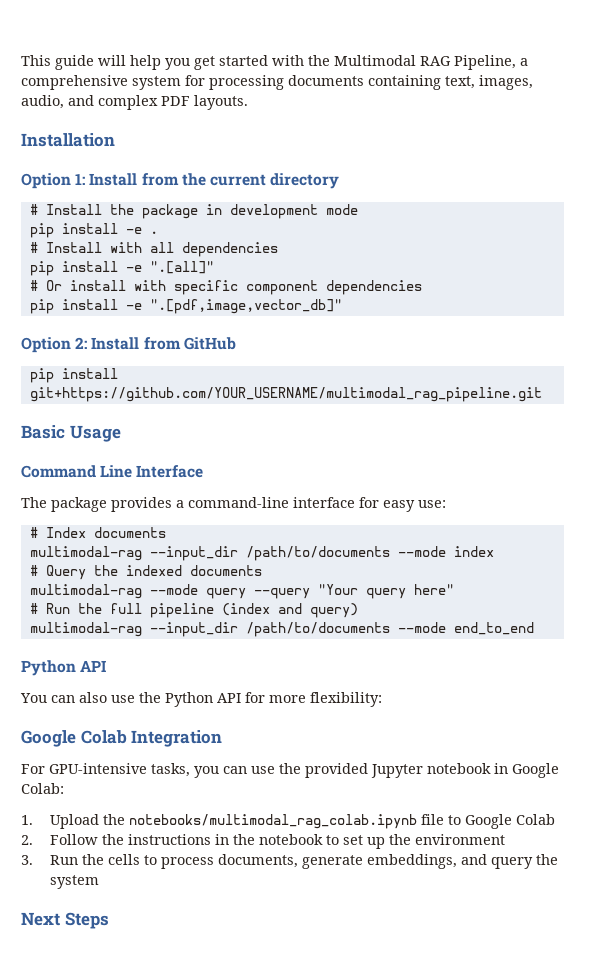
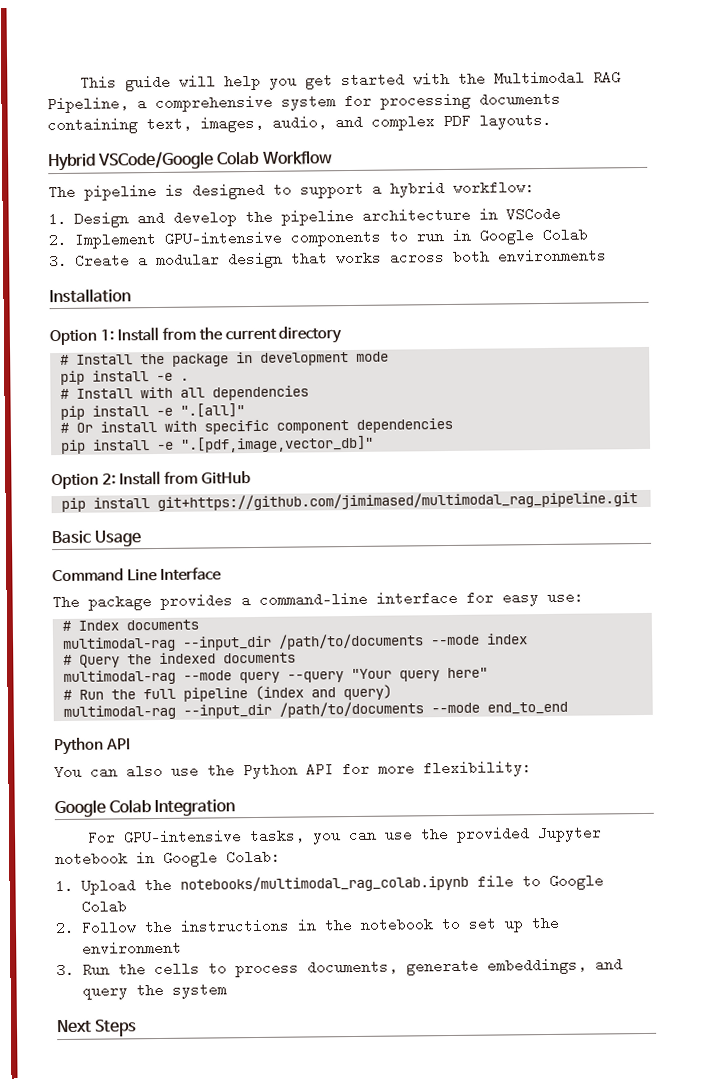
+ Hybrid VSCode/Google Colab Workflow
+ The pipeline is designed to support a hybrid workflow:
+ 1. Design and develop the pipeline architecture in VSCode
+ 2. Implement GPU-intensive components to run in Google Colab
+ 3. Create a modular design that works across both environments
- pip install git+https://github.com/YOUR_USERNAME/multimodal_rag_pipeline.git
+ pip install git+https://github.com/jimimased/multimodal_rag_pipeline.git

